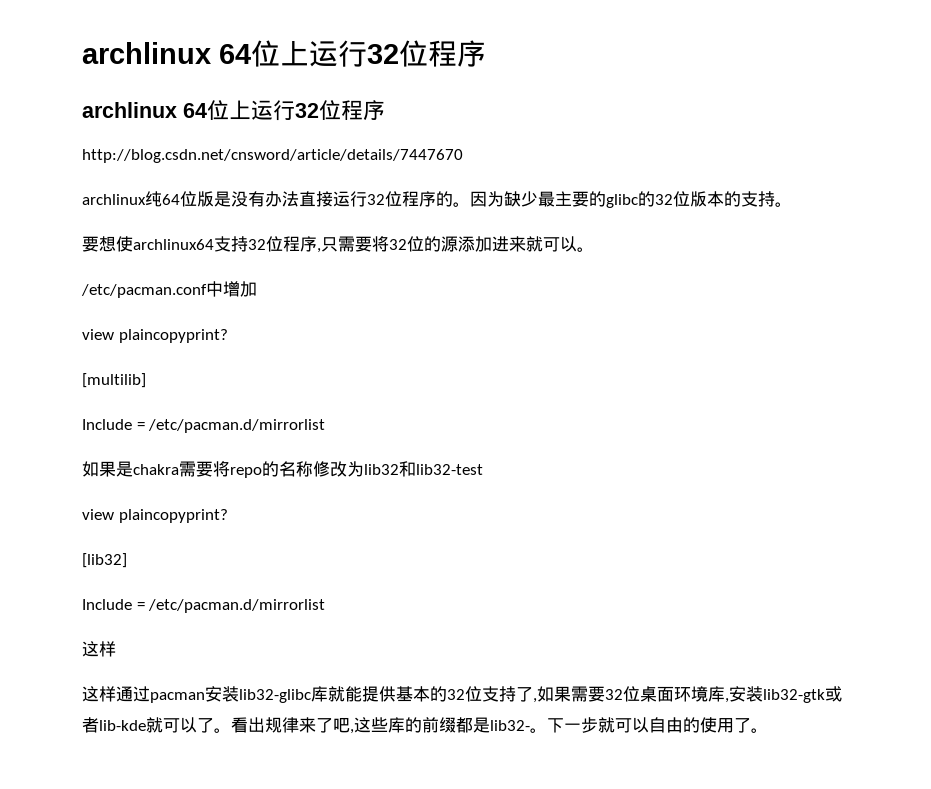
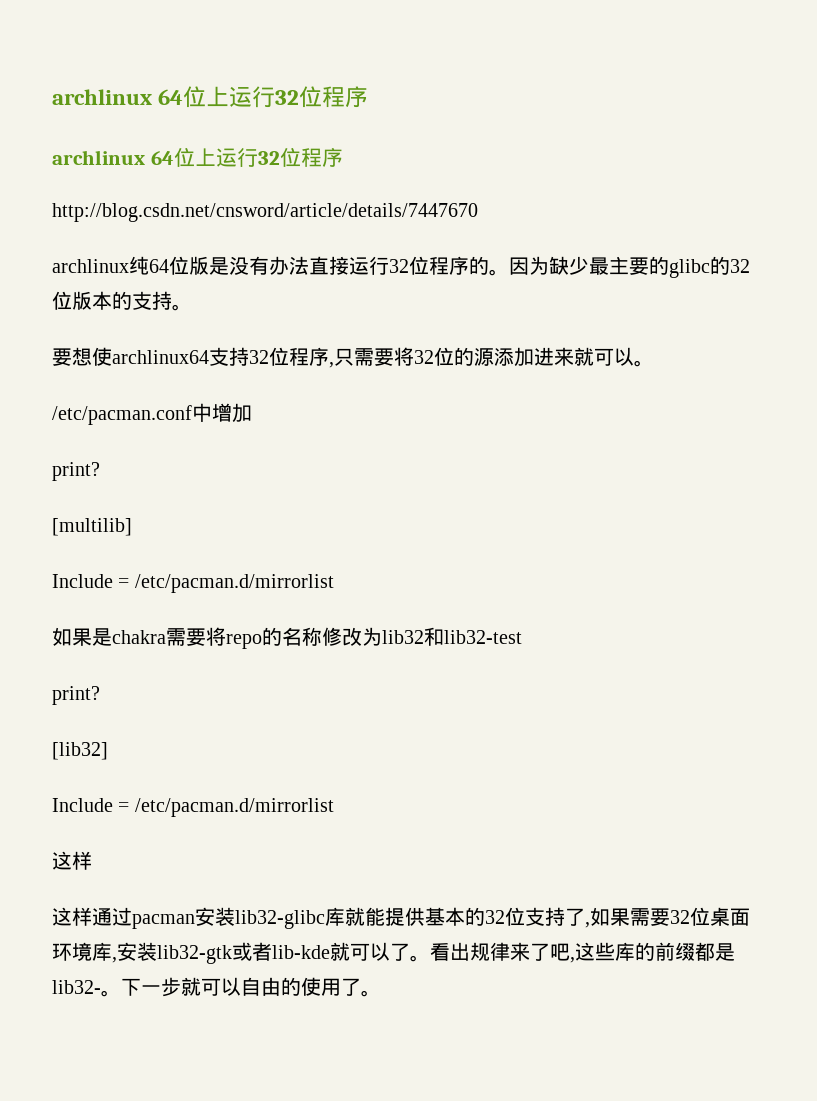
  /etc/pacman.conf中增加
- view plaincopyprint?
+ print?
  如果是chakra需要将repo的名称修改为lib32和lib32-test
- view plaincopyprint?
+ print?

